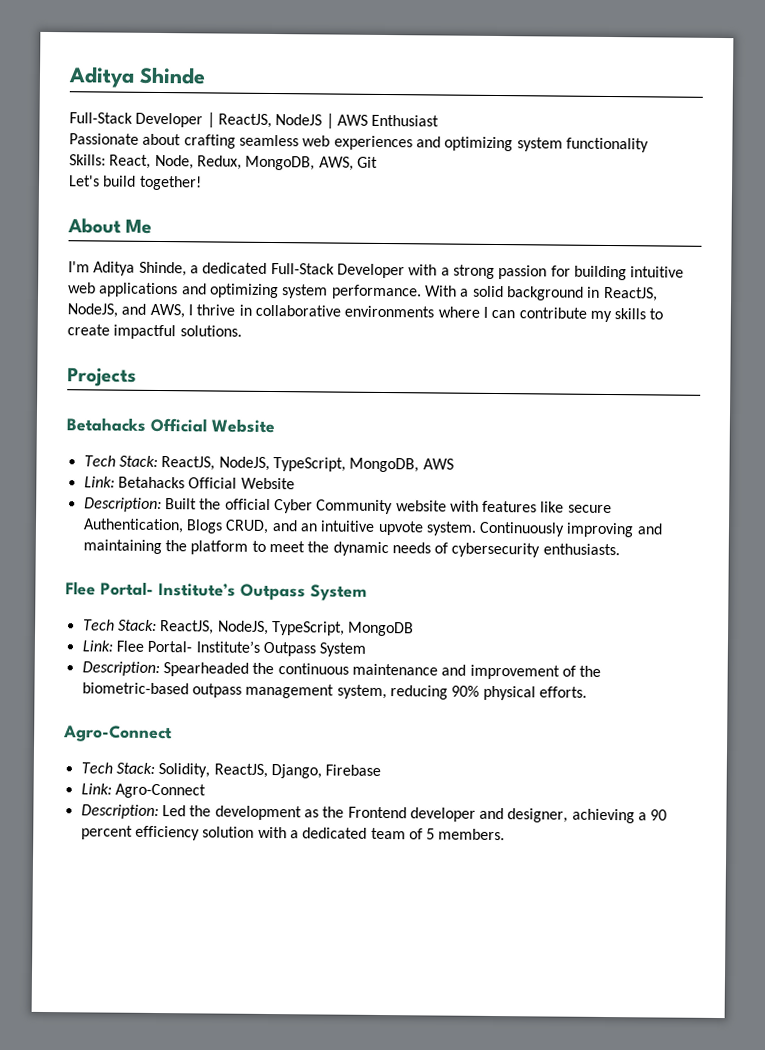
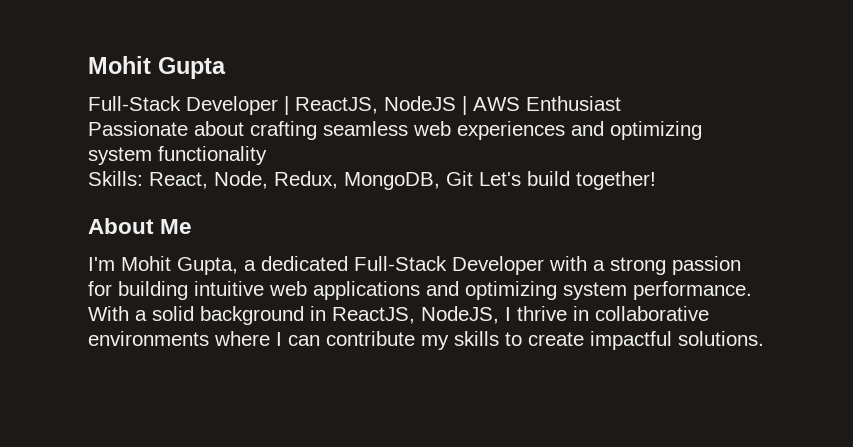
- Aditya Shinde
+ Mohit Gupta
- Skills: React, Node, Redux, MongoDB, AWS, Git
- Let's build together!
+ Skills: React, Node, Redux, MongoDB, Git Let's build together!
- I'm Aditya Shinde, a dedicated Full-Stack Developer with a strong passion for building intuitive web applications and optimizing system performance.
+ I'm Mohit Gupta, a dedicated Full-Stack Developer with a strong passion for building intuitive web applications and optimizing system performance.
- With a solid background in ReactJS, NodeJS, and AWS, I thrive in collaborative environments where I can contribute my skills to create impactful solutions.
+ With a solid background in ReactJS, NodeJS, I thrive in collaborative environments where I can contribute my skills to create impactful solutions.
- Projects
- Betahacks Official Website
- Tech Stack: ReactJS, NodeJS, TypeScript, MongoDB, AWS
- Link: Betahacks Official Website
- Description: Built the official Cyber Community website with features like secure Authentication, Blogs CRUD, and an intuitive upvote system. Continuously improving and maintaining the platform to meet the dynamic needs of cybersecurity enthusiasts.
- Flee Portal- Institute’s Outpass System
- Tech Stack: ReactJS, NodeJS, TypeScript, MongoDB
- Link: Flee Portal- Institute’s Outpass System
- Description: Spearheaded the continuous maintenance and improvement of the biometric-based outpass management system, reducing 90% physical efforts.
- Agro-Connect
- Tech Stack: Solidity, ReactJS, Django, Firebase
- Link: Agro-Connect
- Description: Led the development as the Frontend developer and designer, achieving a 90 percent efficiency solution with a dedicated team of 5 members.

